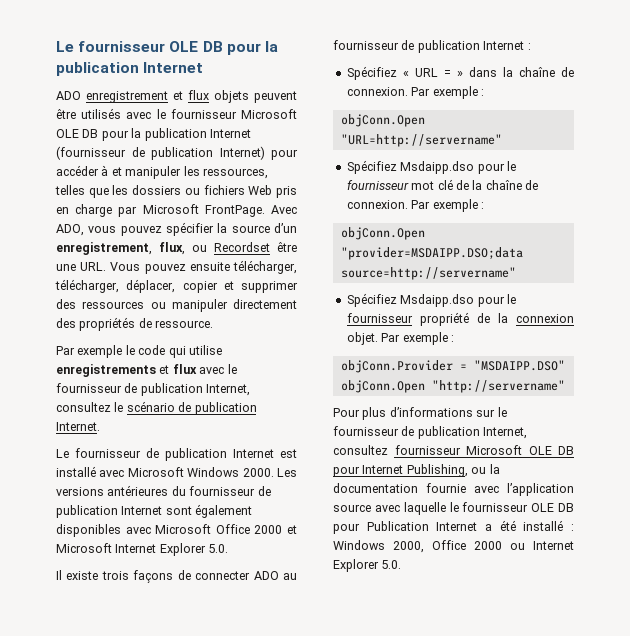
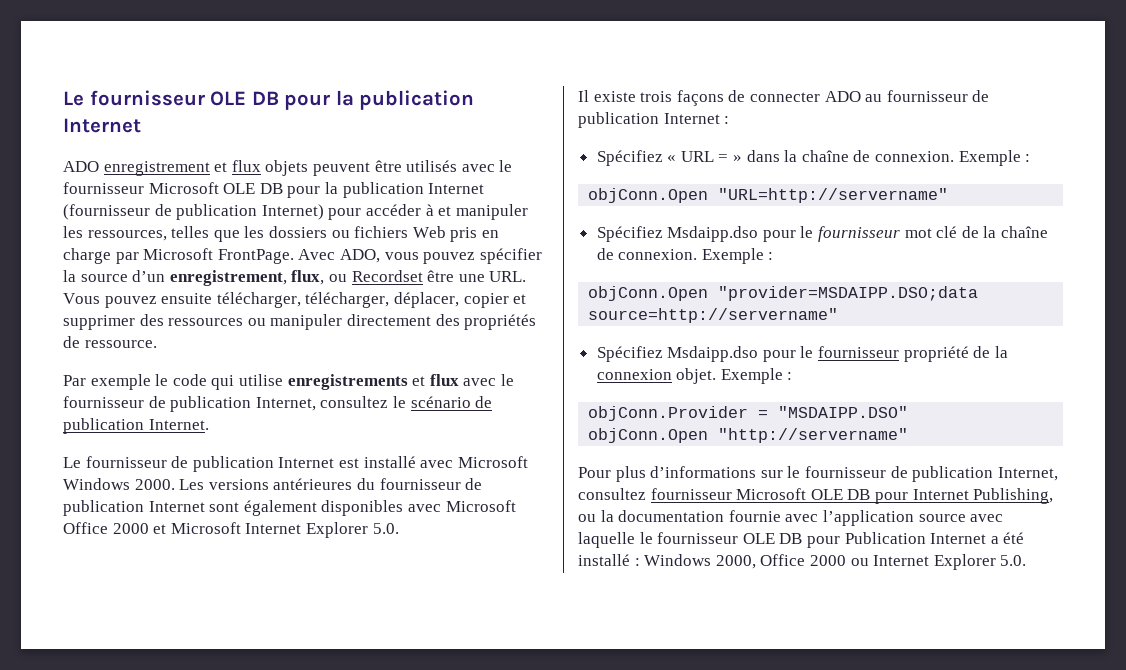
- Spécifiez « URL = » dans la chaîne de connexion. Par exemple :
+ Spécifiez « URL = » dans la chaîne de connexion. Exemple :
- Spécifiez Msdaipp.dso pour le fournisseur mot clé de la chaîne de connexion. Par exemple :
+ Spécifiez Msdaipp.dso pour le fournisseur mot clé de la chaîne de connexion. Exemple :
- Spécifiez Msdaipp.dso pour le fournisseur propriété de la connexion objet. Par exemple :
+ Spécifiez Msdaipp.dso pour le fournisseur propriété de la connexion objet. Exemple :

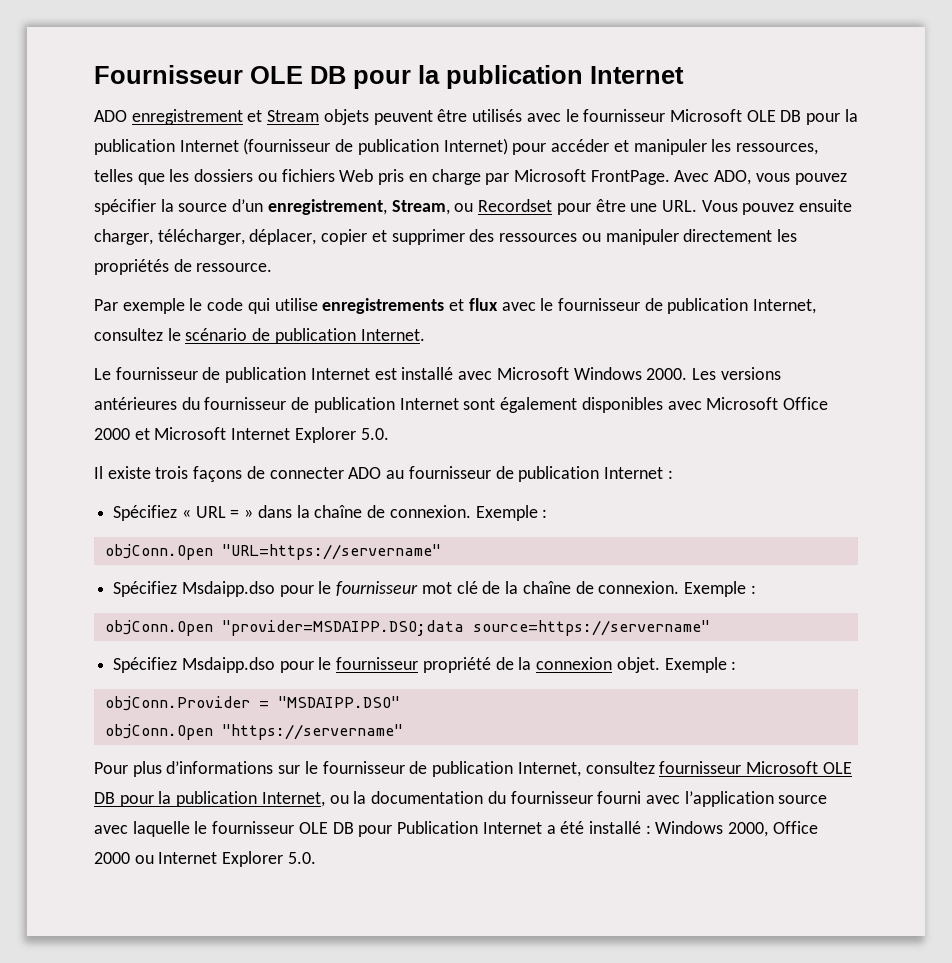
- Le fournisseur OLE DB pour la publication Internet
+ Fournisseur OLE DB pour la publication Internet
- ADO enregistrement et flux objets peuvent être utilisés avec le fournisseur Microsoft OLE DB pour la publication Internet (fournisseur de publication Internet) pour accéder à et manipuler les ressources, telles que les dossiers ou fichiers Web pris en charge par Microsoft FrontPage.
+ ADO enregistrement et Stream objets peuvent être utilisés avec le fournisseur Microsoft OLE DB pour la publication Internet (fournisseur de publication Internet) pour accéder et manipuler les ressources, telles que les dossiers ou fichiers Web pris en charge par Microsoft FrontPage.
- Avec ADO, vous pouvez spécifier la source d’un enregistrement, flux, ou Recordset être une URL. Vous pouvez ensuite télécharger, télécharger, déplacer, copier et supprimer des ressources ou manipuler directement des propriétés de ressource.
+ Avec ADO, vous pouvez spécifier la source d’un enregistrement, Stream, ou Recordset pour être une URL. Vous pouvez ensuite charger, télécharger, déplacer, copier et supprimer des ressources ou manipuler directement les propriétés de ressource.
- objConn.Open "URL=http://servername"
+ objConn.Open "URL=https://servername"
- objConn.Open "provider=MSDAIPP.DSO;data source=http://servername"
+ objConn.Open "provider=MSDAIPP.DSO;data source=https://servername"
- objConn.Open "http://servername"
+ objConn.Open "https://servername"
- Pour plus d’informations sur le fournisseur de publication Internet, consultez fournisseur Microsoft OLE DB pour Internet Publishing, ou la documentation fournie avec l’application source avec laquelle le fournisseur OLE DB pour Publication Internet a été installé : Windows 2000, Office 2000 ou Internet Explorer 5.0.
+ Pour plus d’informations sur le fournisseur de publication Internet, consultez fournisseur Microsoft OLE DB pour la publication Internet, ou la documentation du fournisseur fourni avec l’application source avec laquelle le fournisseur OLE DB pour Publication Internet a été installé : Windows 2000, Office 2000 ou Internet Explorer 5.0.

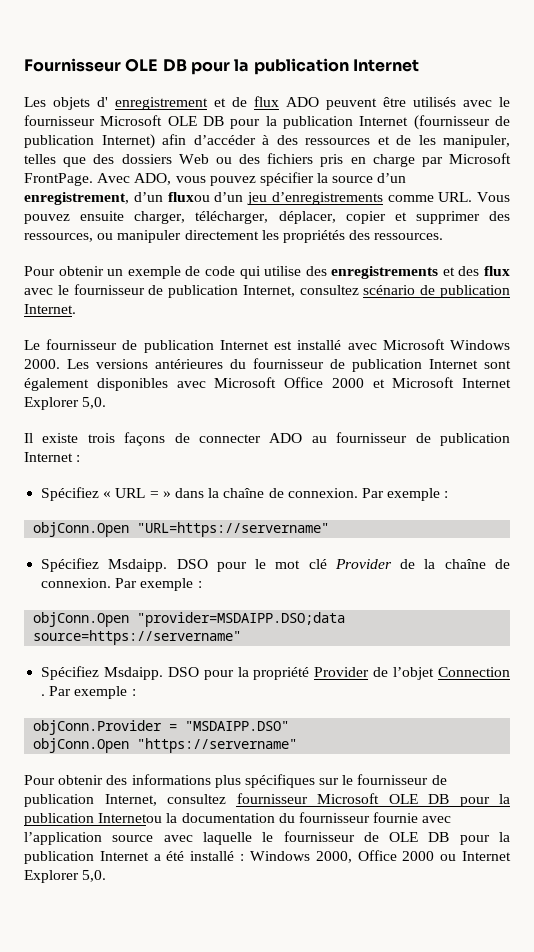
- ADO enregistrement et Stream objets peuvent être utilisés avec le fournisseur Microsoft OLE DB pour la publication Internet (fournisseur de publication Internet) pour accéder et manipuler les ressources, telles que les dossiers ou fichiers Web pris en charge par Microsoft FrontPage.
+ Les objets d' enregistrement et de flux ADO peuvent être utilisés avec le fournisseur Microsoft OLE DB pour la publication Internet (fournisseur de publication Internet) afin d’accéder à des ressources et de les manipuler, telles que des dossiers Web ou des fichiers pris en charge par Microsoft FrontPage.
- Avec ADO, vous pouvez spécifier la source d’un enregistrement, Stream, ou Recordset pour être une URL. Vous pouvez ensuite charger, télécharger, déplacer, copier et supprimer des ressources ou manipuler directement les propriétés de ressource.
- Par exemple le code qui utilise enregistrements et flux avec le fournisseur de publication Internet, consultez le scénario de publication Internet.
+ Avec ADO, vous pouvez spécifier la source d’un enregistrement, d’un fluxou d’un jeu d’enregistrements comme URL. Vous pouvez ensuite charger, télécharger, déplacer, copier et supprimer des ressources, ou manipuler directement les propriétés des ressources.
+ Pour obtenir un exemple de code qui utilise des enregistrements et des flux avec le fournisseur de publication Internet, consultez scénario de publication Internet.
- Les versions antérieures du fournisseur de publication Internet sont également disponibles avec Microsoft Office 2000 et Microsoft Internet Explorer 5.0.
+ Les versions antérieures du fournisseur de publication Internet sont également disponibles avec Microsoft Office 2000 et Microsoft Internet Explorer 5,0.
- Spécifiez « URL = » dans la chaîne de connexion. Exemple :
+ Spécifiez « URL = » dans la chaîne de connexion. Par exemple :
- Spécifiez Msdaipp.dso pour le fournisseur mot clé de la chaîne de connexion. Exemple :
+ Spécifiez Msdaipp. DSO pour le mot clé Provider de la chaîne de connexion. Par exemple :
- Spécifiez Msdaipp.dso pour le fournisseur propriété de la connexion objet. Exemple :
+ Spécifiez Msdaipp. DSO pour la propriété Provider de l’objet Connection . Par exemple :
- Pour plus d’informations sur le fournisseur de publication Internet, consultez fournisseur Microsoft OLE DB pour la publication Internet, ou la documentation du fournisseur fourni avec l’application source avec laquelle le fournisseur OLE DB pour Publication Internet a été installé : Windows 2000, Office 2000 ou Internet Explorer 5.0.
+ Pour obtenir des informations plus spécifiques sur le fournisseur de publication Internet, consultez fournisseur Microsoft OLE DB pour la publication Internetou la documentation du fournisseur fournie avec l’application source avec laquelle le fournisseur de OLE DB pour la publication Internet a été installé : Windows 2000, Office 2000 ou Internet Explorer 5,0.

